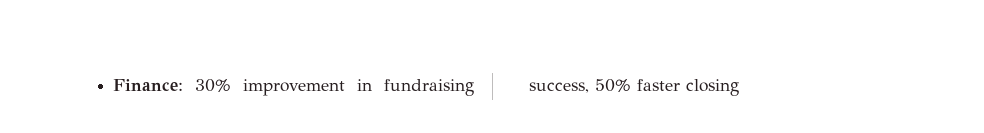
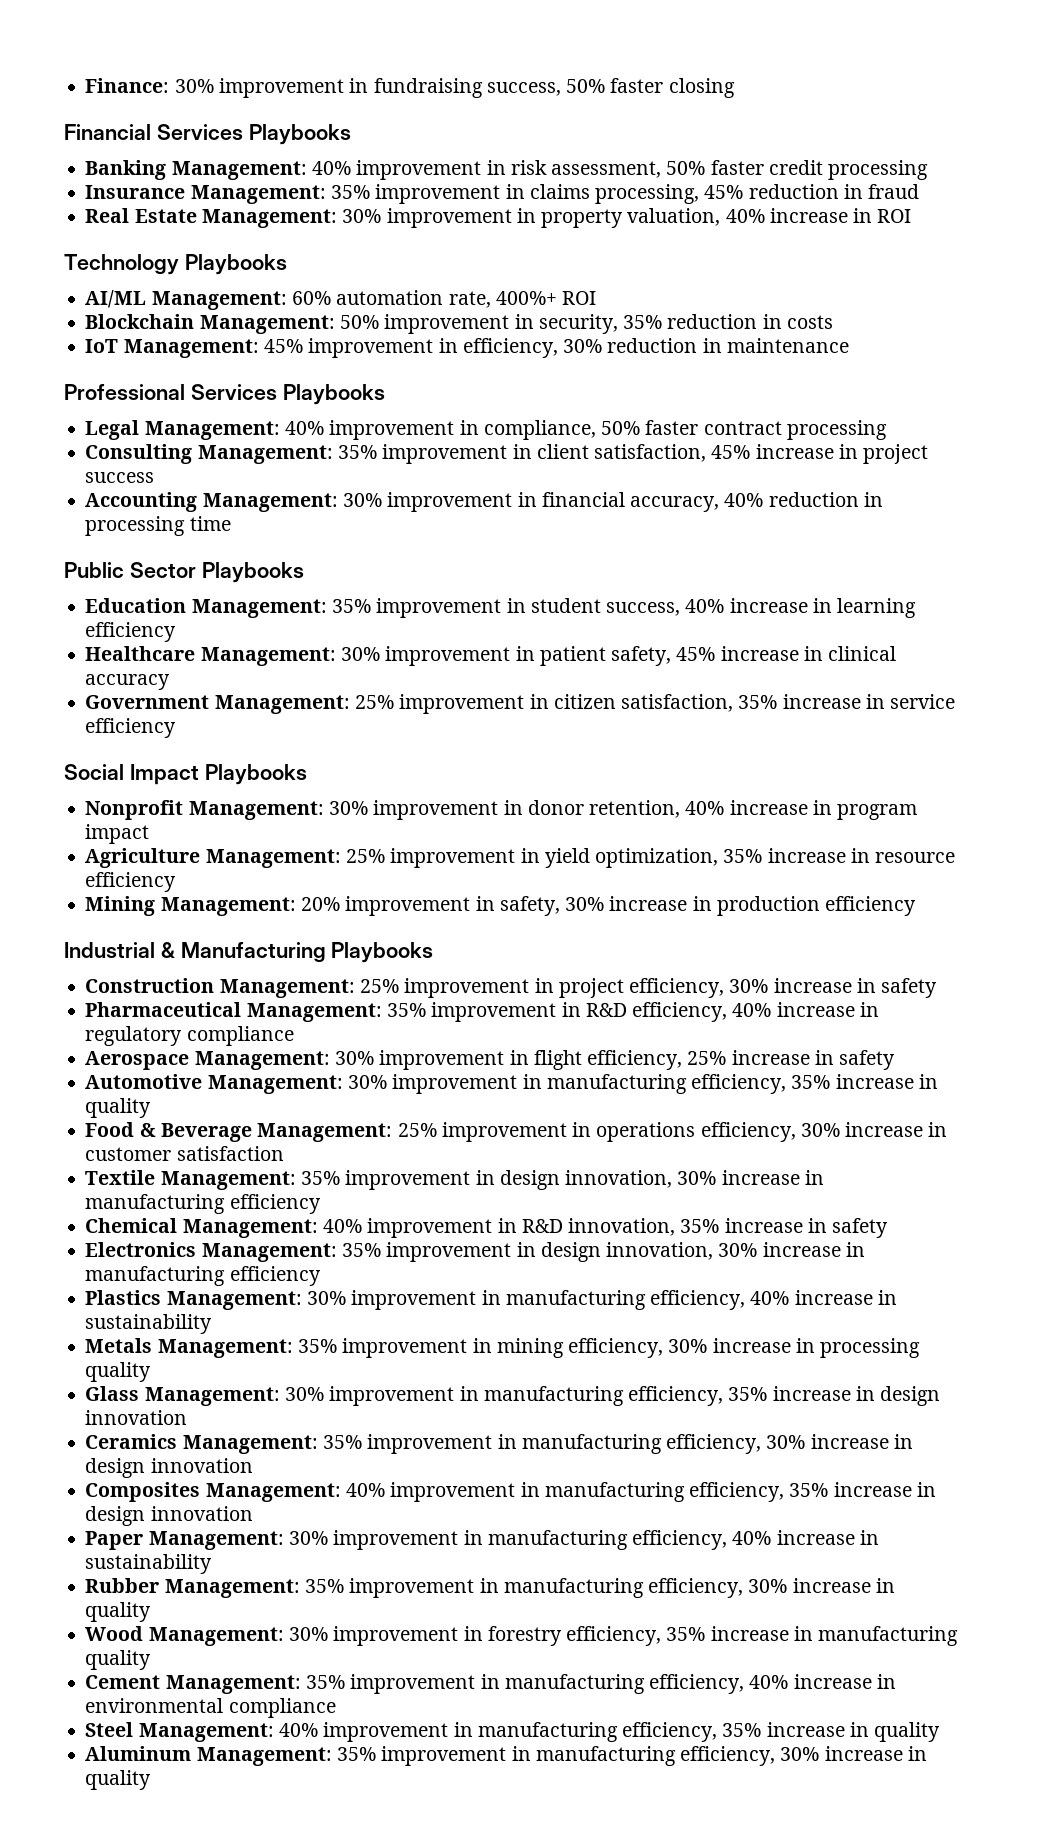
+ Financial Services Playbooks
+ Banking Management: 40% improvement in risk assessment, 50% faster credit processing
+ Insurance Management: 35% improvement in claims processing, 45% reduction in fraud
+ Real Estate Management: 30% improvement in property valuation, 40% increase in ROI
+ Technology Playbooks
+ AI/ML Management: 60% automation rate, 400%+ ROI
+ Blockchain Management: 50% improvement in security, 35% reduction in costs
+ IoT Management: 45% improvement in efficiency, 30% reduction in maintenance
+ Professional Services Playbooks
+ Legal Management: 40% improvement in compliance, 50% faster contract processing
+ Consulting Management: 35% improvement in client satisfaction, 45% increase in project success
+ Accounting Management: 30% improvement in financial accuracy, 40% reduction in processing time
+ Public Sector Playbooks
+ Education Management: 35% improvement in student success, 40% increase in learning efficiency
+ Healthcare Management: 30% improvement in patient safety, 45% increase in clinical accuracy
+ Government Management: 25% improvement in citizen satisfaction, 35% increase in service efficiency
+ Social Impact Playbooks
+ Nonprofit Management: 30% improvement in donor retention, 40% increase in program impact
+ Agriculture Management: 25% improvement in yield optimization, 35% increase in resource efficiency
+ Mining Management: 20% improvement in safety, 30% increase in production efficiency
+ Industrial & Manufacturing Playbooks
+ Construction Management: 25% improvement in project efficiency, 30% increase in safety
+ Pharmaceutical Management: 35% improvement in R&D efficiency, 40% increase in regulatory compliance
+ Aerospace Management: 30% improvement in flight efficiency, 25% increase in safety
+ Automotive Management: 30% improvement in manufacturing efficiency, 35% increase in quality
+ Food & Beverage Management: 25% improvement in operations efficiency, 30% increase in customer satisfaction
+ Textile Management: 35% improvement in design innovation, 30% increase in manufacturing efficiency
+ Chemical Management: 40% improvement in R&D innovation, 35% increase in safety
+ Electronics Management: 35% improvement in design innovation, 30% increase in manufacturing efficiency
+ Plastics Management: 30% improvement in manufacturing efficiency, 40% increase in sustainability
+ Metals Management: 35% improvement in mining efficiency, 30% increase in processing quality
+ Glass Management: 30% improvement in manufacturing efficiency, 35% increase in design innovation
+ Ceramics Management: 35% improvement in manufacturing efficiency, 30% increase in design innovation
+ Composites Management: 40% improvement in manufacturing efficiency, 35% increase in design innovation
+ Paper Management: 30% improvement in manufacturing efficiency, 40% increase in sustainability
+ Rubber Management: 35% improvement in manufacturing efficiency, 30% increase in quality
+ Wood Management: 30% improvement in forestry efficiency, 35% increase in manufacturing quality
+ Cement Management: 35% improvement in manufacturing efficiency, 40% increase in environmental compliance
+ Steel Management: 40% improvement in manufacturing efficiency, 35% increase in quality
+ Aluminum Management: 35% improvement in manufacturing efficiency, 30% increase in quality

